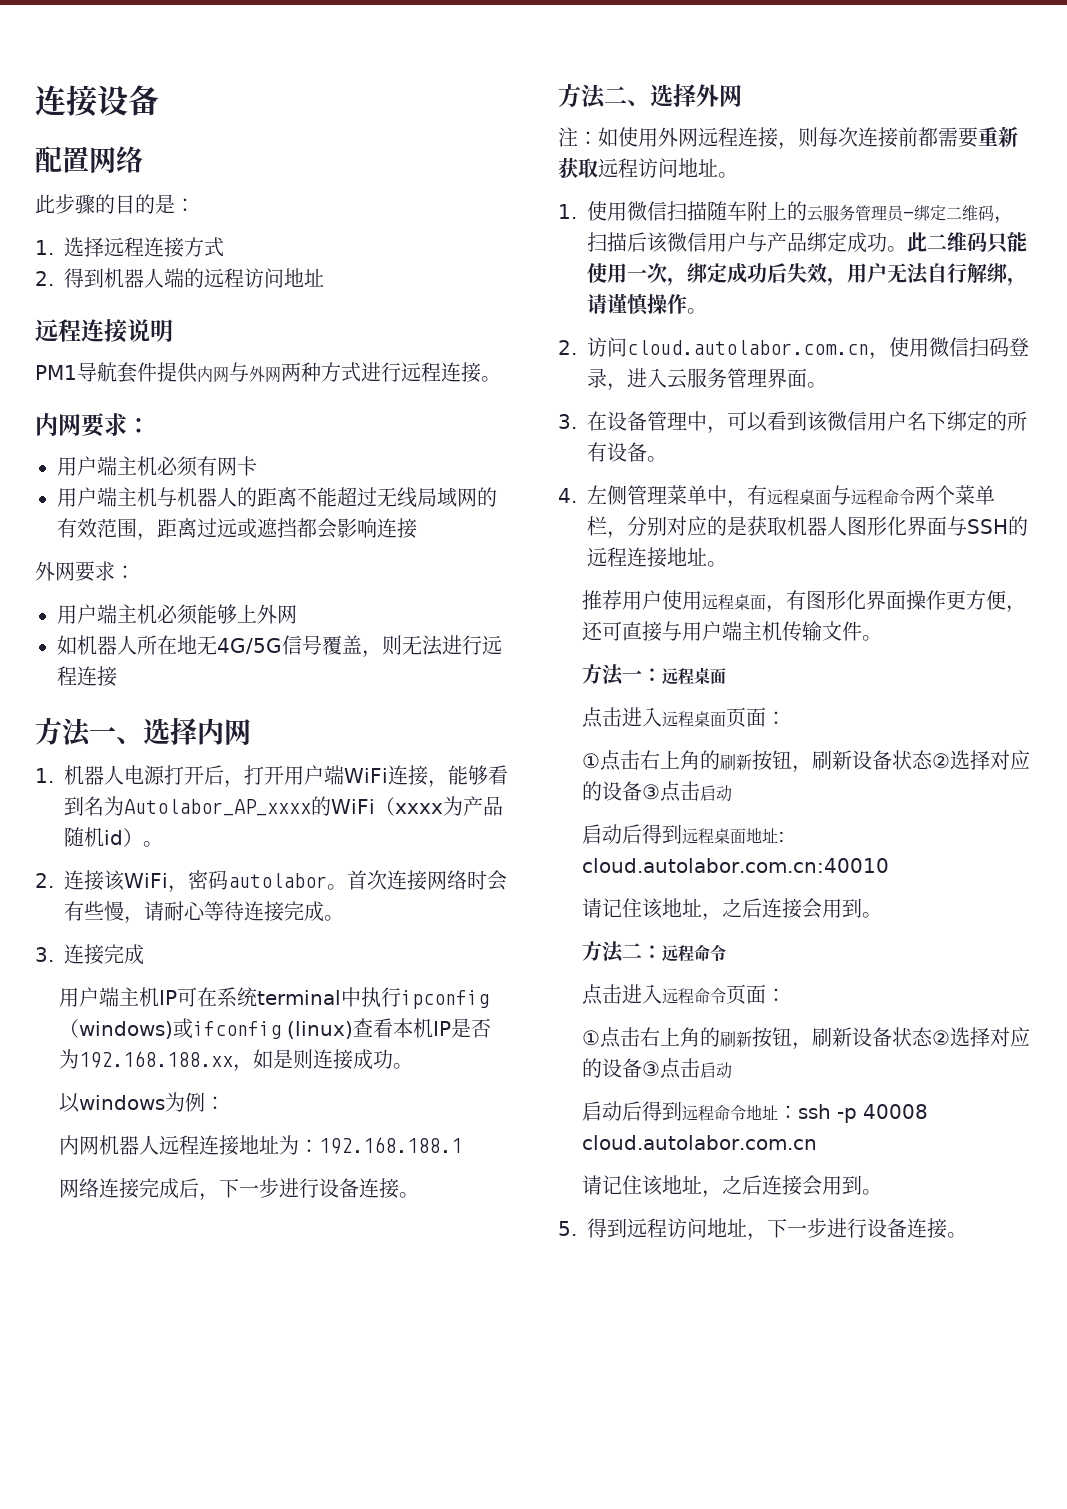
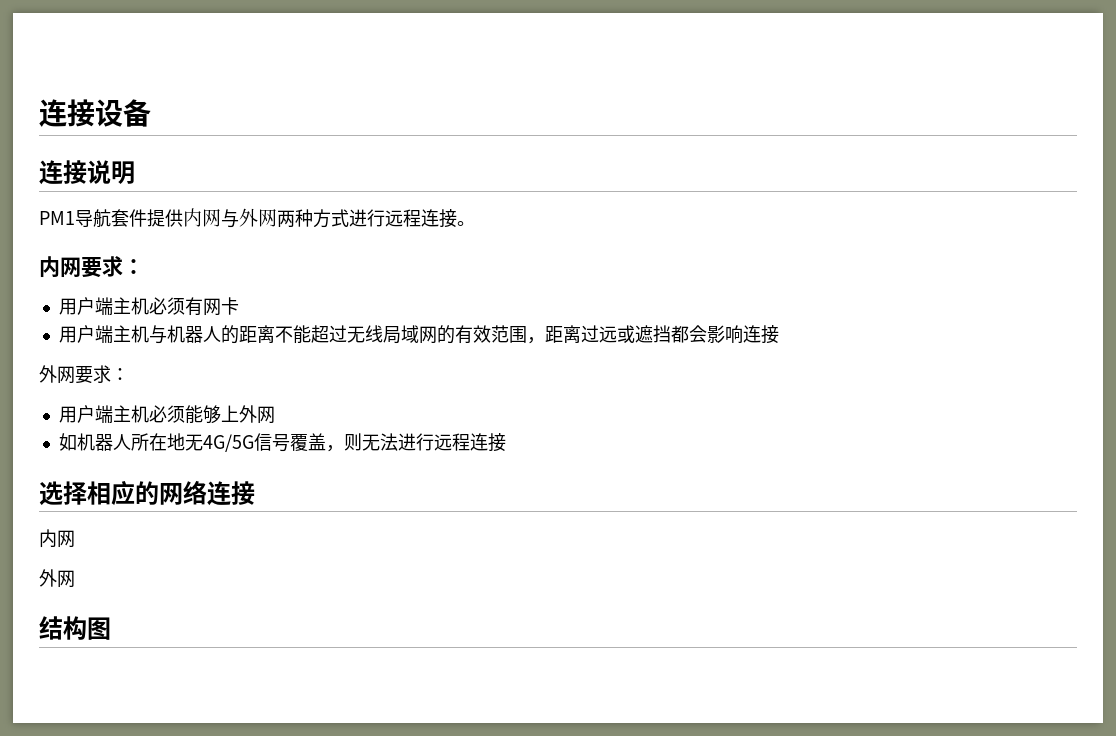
- 配置网络
- 此步骤的目的是：
- 1.选择远程连接方式
- 2.得到机器人端的远程访问地址
- 远程连接说明
+ 连接说明
- 方法一、选择内网
- 1.机器人电源打开后，打开用户端WiFi连接，能够看到名为Autolabor_AP_xxxx的WiFi（xxxx为产品随机id）。
- 2.连接该WiFi，密码autolabor。首次连接网络时会有些慢，请耐心等待连接完成。
- 3.连接完成
- 用户端主机IP可在系统terminal中执行ipconfig（windows)或ifconfig (linux)查看本机IP是否为192.168.188.xx，如是则连接成功。
- 以windows为例：
- 内网机器人远程连接地址为：192.168.188.1
- 网络连接完成后，下一步进行设备连接。
- 方法二、选择外网
- 注：如使用外网远程连接，则每次连接前都需要重新获取远程访问地址。
- 1.使用微信扫描随车附上的云服务管理员-绑定二维码，扫描后该微信用户与产品绑定成功。此二维码只能使用一次，绑定成功后失效，用户无法自行解绑，请谨慎操作。
- 2.访问cloud.autolabor.com.cn，使用微信扫码登录，进入云服务管理界面。
- 3.在设备管理中，可以看到该微信用户名下绑定的所有设备。
- 4.左侧管理菜单中，有远程桌面与远程命令两个菜单栏，分别对应的是获取机器人图形化界面与SSH的远程连接地址。
- 推荐用户使用远程桌面，有图形化界面操作更方便，还可直接与用户端主机传输文件。
- 方法一：远程桌面
- 点击进入远程桌面页面：
- ①点击右上角的刷新按钮，刷新设备状态②选择对应的设备③点击启动
- 启动后得到远程桌面地址: cloud.autolabor.com.cn:40010
- 请记住该地址，之后连接会用到。
- 方法二：远程命令
- 点击进入远程命令页面：
- ①点击右上角的刷新按钮，刷新设备状态②选择对应的设备③点击启动
- 启动后得到远程命令地址：ssh -p 40008 cloud.autolabor.com.cn
- 请记住该地址，之后连接会用到。
- 5.得到远程访问地址，下一步进行设备连接。
+ 选择相应的网络连接
+ 内网
+ 外网
+ 结构图

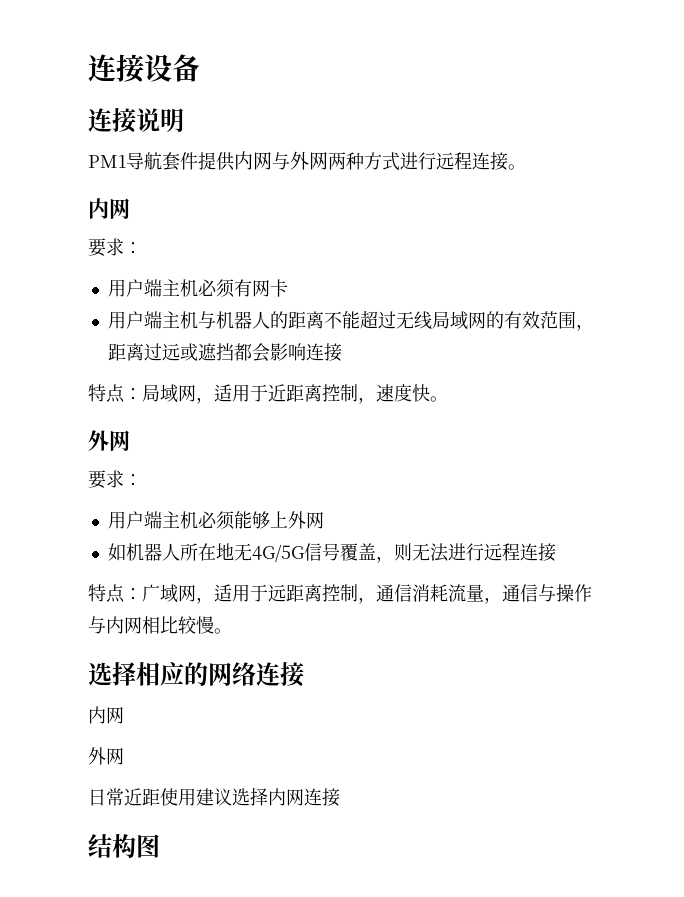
  PM1导航套件提供内网与外网两种方式进行远程连接。
- 内网要求：
+ 内网
+ 要求：
- 外网要求：
+ 特点：局域网，适用于近距离控制，速度快。
+ 外网
+ 要求：
+ 特点：广域网，适用于远距离控制，通信消耗流量，通信与操作与内网相比较慢。
+ 日常近距使用建议选择内网连接

